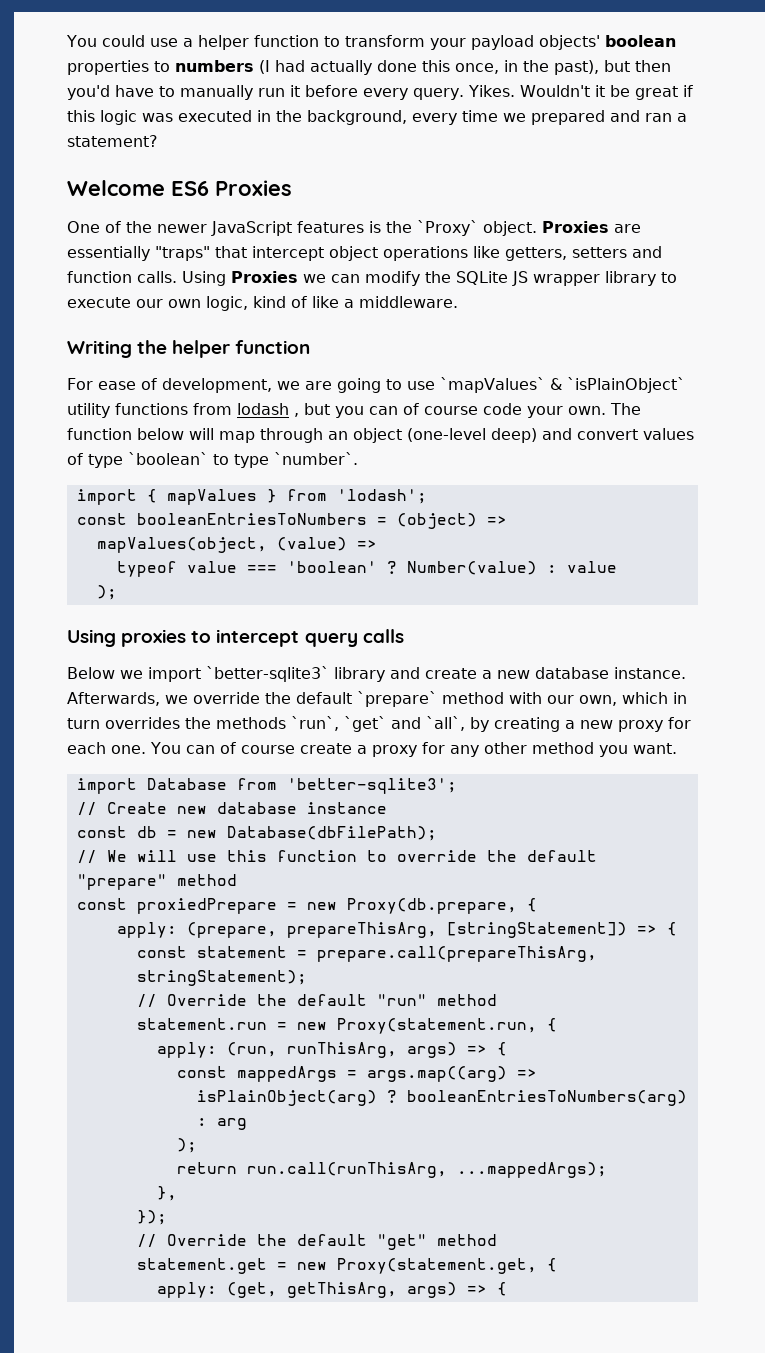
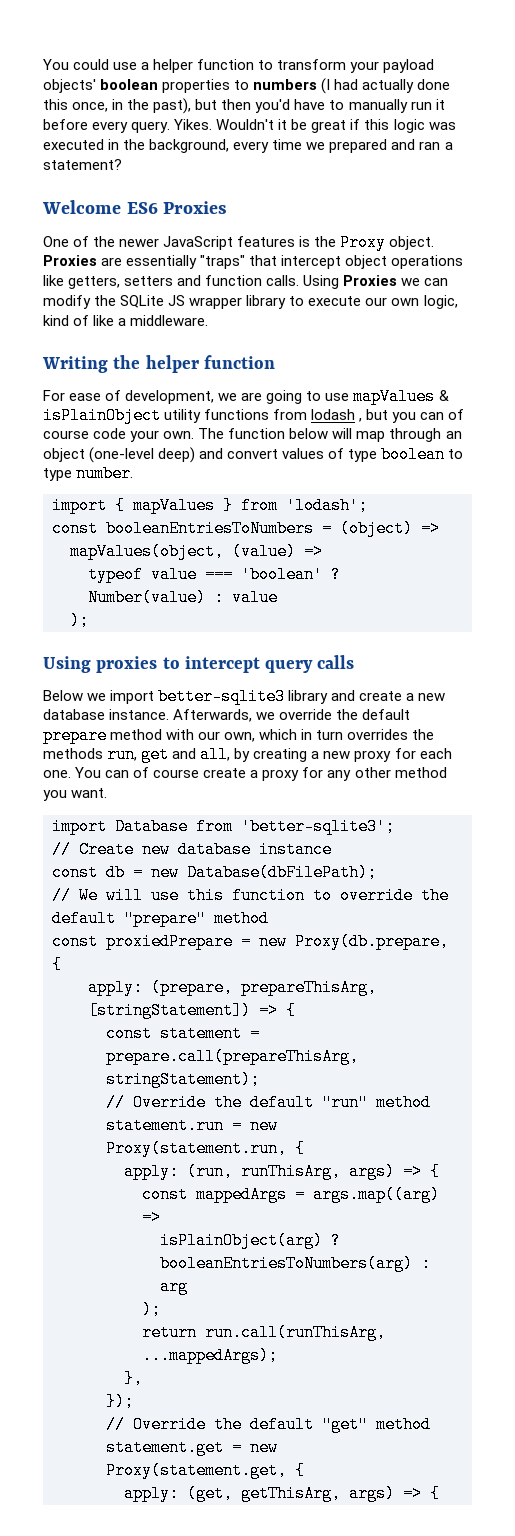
- One of the newer JavaScript features is the `Proxy` object.
+ One of the newer JavaScript features is the Proxy object.
- For ease of development, we are going to use `mapValues` & `isPlainObject` utility functions from lodash , but you can of course code your own.
+ For ease of development, we are going to use mapValues & isPlainObject utility functions from lodash , but you can of course code your own.
- The function below will map through an object (one-level deep) and convert values of type `boolean` to type `number`.
+ The function below will map through an object (one-level deep) and convert values of type boolean to type number.
- Below we import `better-sqlite3` library and create a new database instance.
+ Below we import better-sqlite3 library and create a new database instance.
- Afterwards, we override the default `prepare` method with our own, which in turn overrides the methods `run`, `get` and `all`, by creating a new proxy for each one.
+ Afterwards, we override the default prepare method with our own, which in turn overrides the methods run, get and all, by creating a new proxy for each one.

